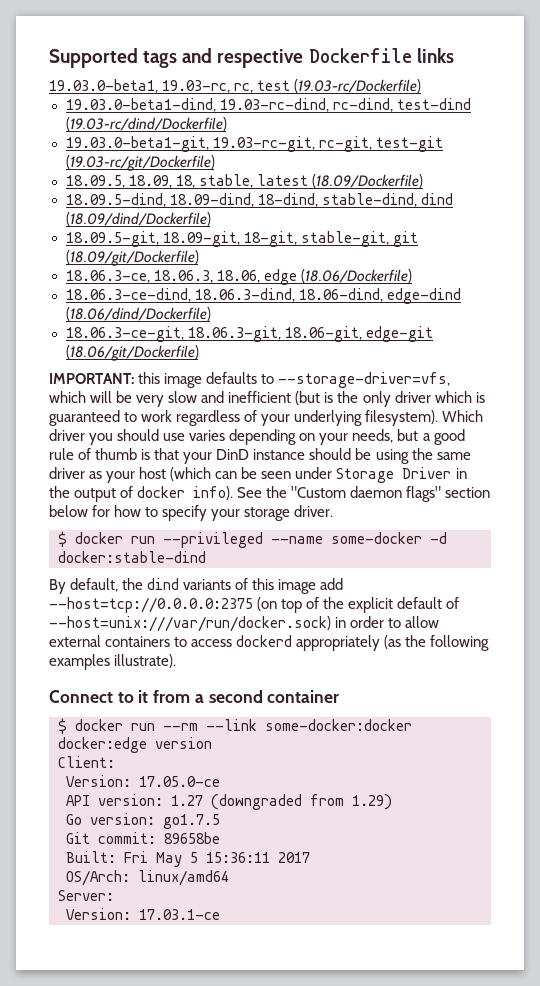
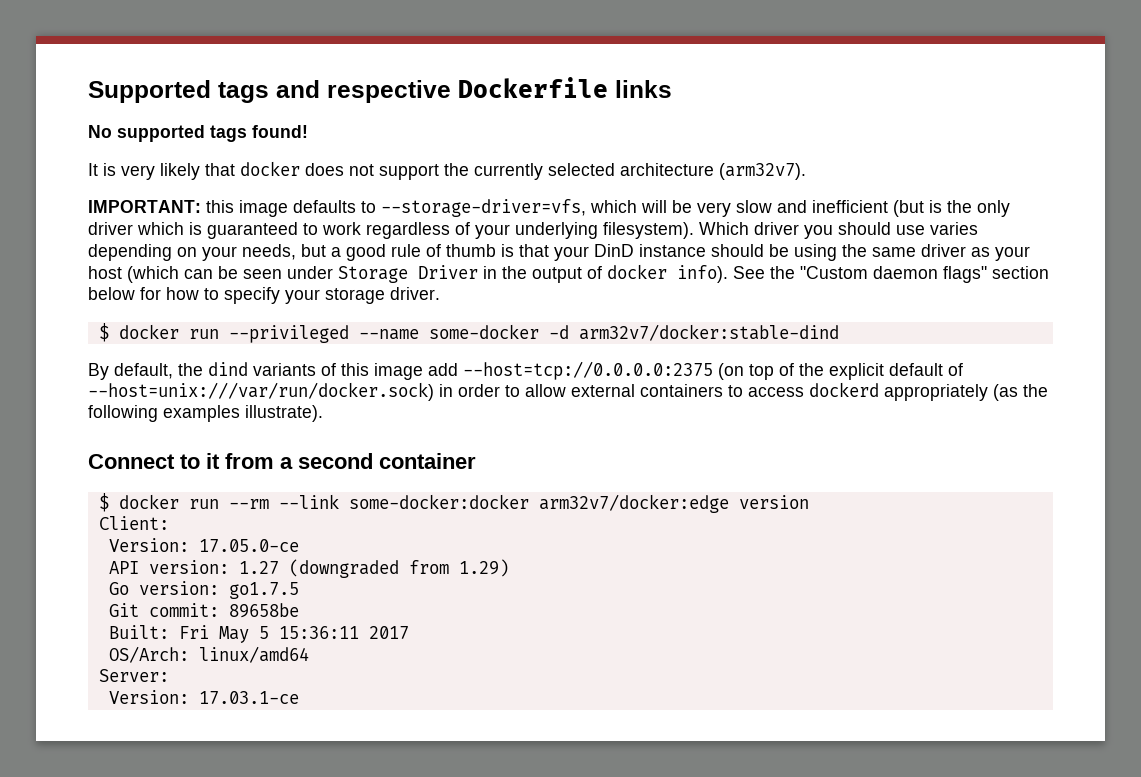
- 19.03.0-beta1, 19.03-rc, rc, test (19.03-rc/Dockerfile)
- 19.03.0-beta1-dind, 19.03-rc-dind, rc-dind, test-dind (19.03-rc/dind/Dockerfile)
- 19.03.0-beta1-git, 19.03-rc-git, rc-git, test-git (19.03-rc/git/Dockerfile)
- 18.09.5, 18.09, 18, stable, latest (18.09/Dockerfile)
- 18.09.5-dind, 18.09-dind, 18-dind, stable-dind, dind (18.09/dind/Dockerfile)
- 18.09.5-git, 18.09-git, 18-git, stable-git, git (18.09/git/Dockerfile)
- 18.06.3-ce, 18.06.3, 18.06, edge (18.06/Dockerfile)
- 18.06.3-ce-dind, 18.06.3-dind, 18.06-dind, edge-dind (18.06/dind/Dockerfile)
- 18.06.3-ce-git, 18.06.3-git, 18.06-git, edge-git (18.06/git/Dockerfile)
+ No supported tags found!
+ It is very likely that docker does not support the currently selected architecture (arm32v7).
- $ docker run --privileged --name some-docker -d docker:stable-dind
+ $ docker run --privileged --name some-docker -d arm32v7/docker:stable-dind
- $ docker run --rm --link some-docker:docker docker:edge version
+ $ docker run --rm --link some-docker:docker arm32v7/docker:edge version

